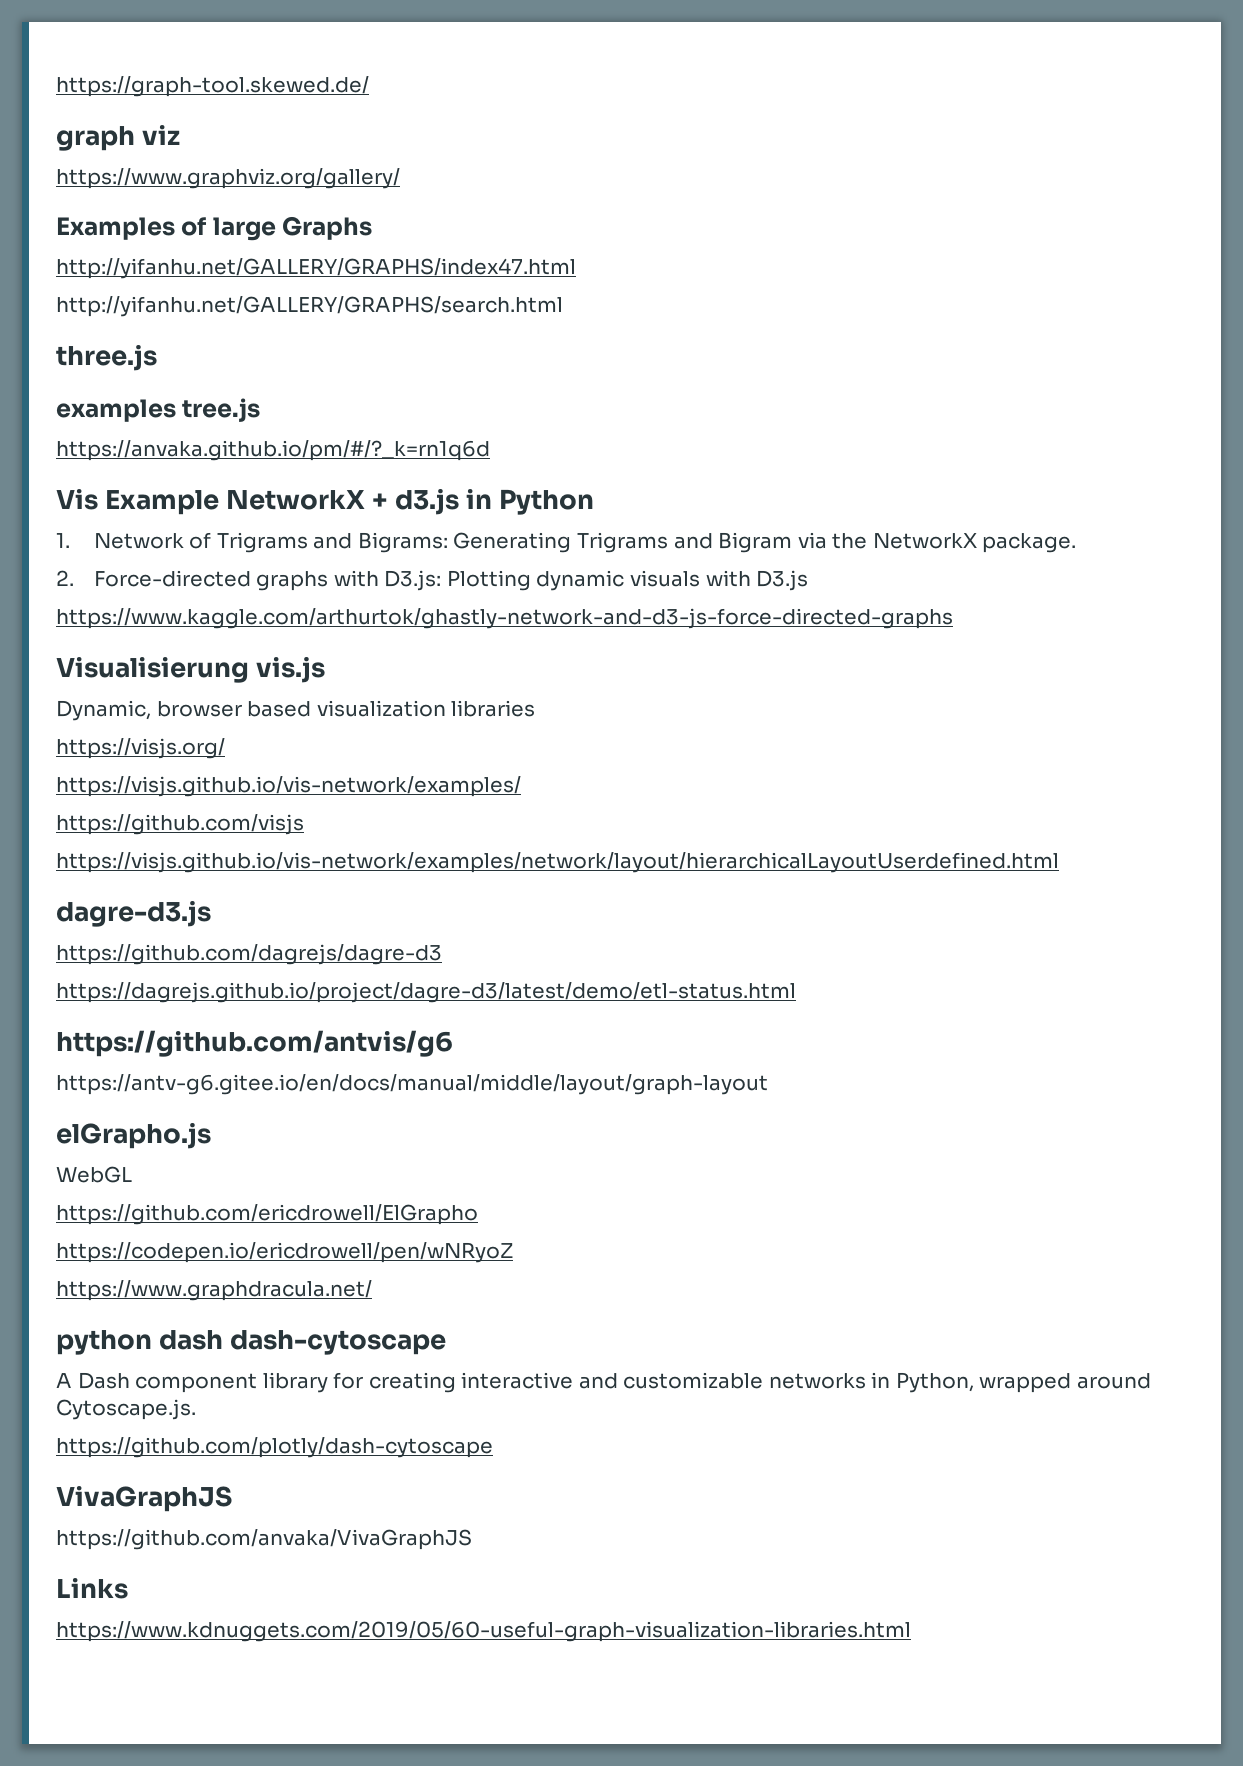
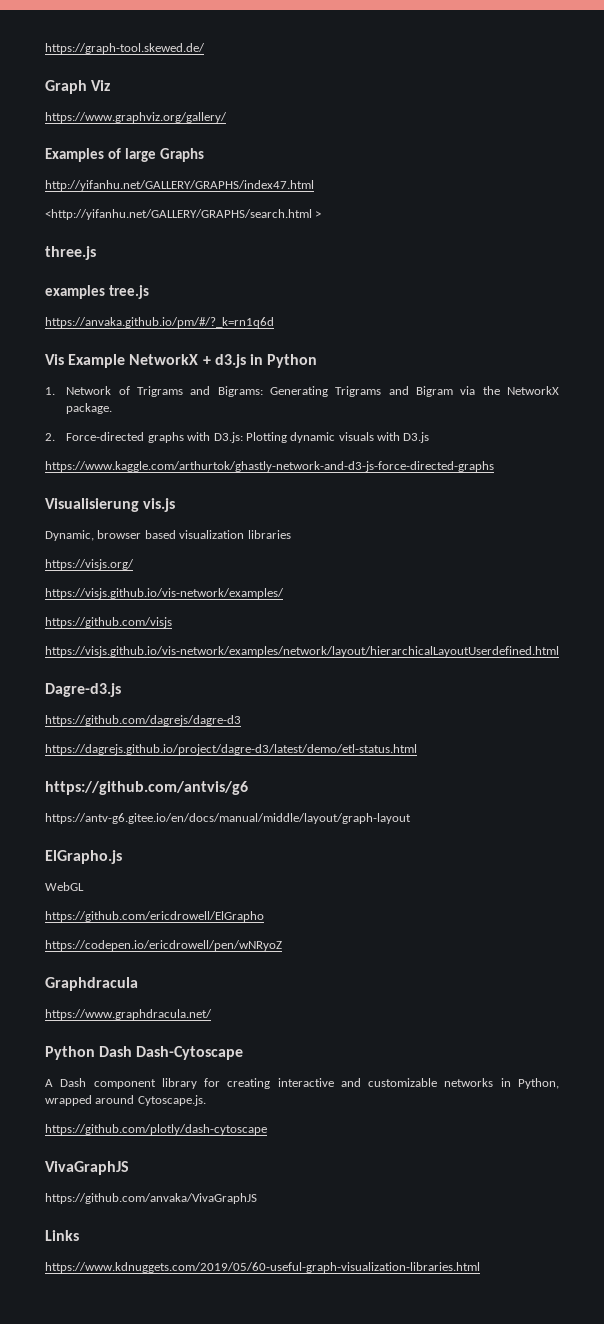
- graph viz
+ Graph Viz
- http://yifanhu.net/GALLERY/GRAPHS/search.html
+ <http://yifanhu.net/GALLERY/GRAPHS/search.html >
- dagre-d3.js
+ Dagre-d3.js
- elGrapho.js
+ ElGrapho.js
+ Graphdracula
- python dash dash-cytoscape
+ Python Dash Dash-Cytoscape

